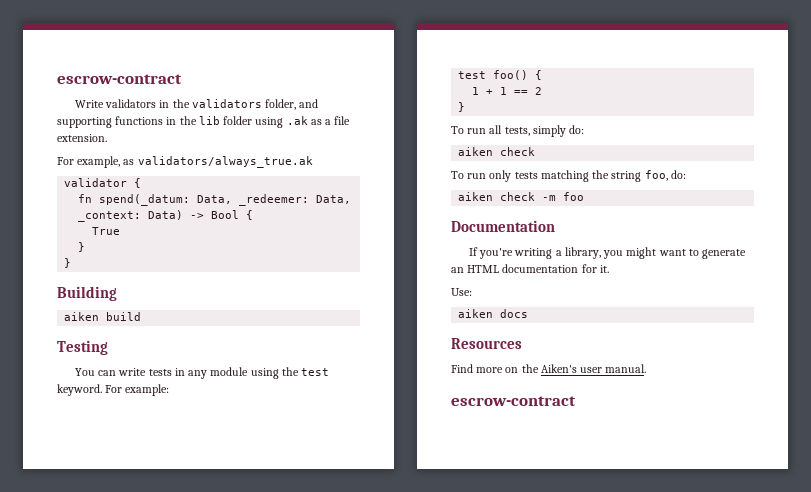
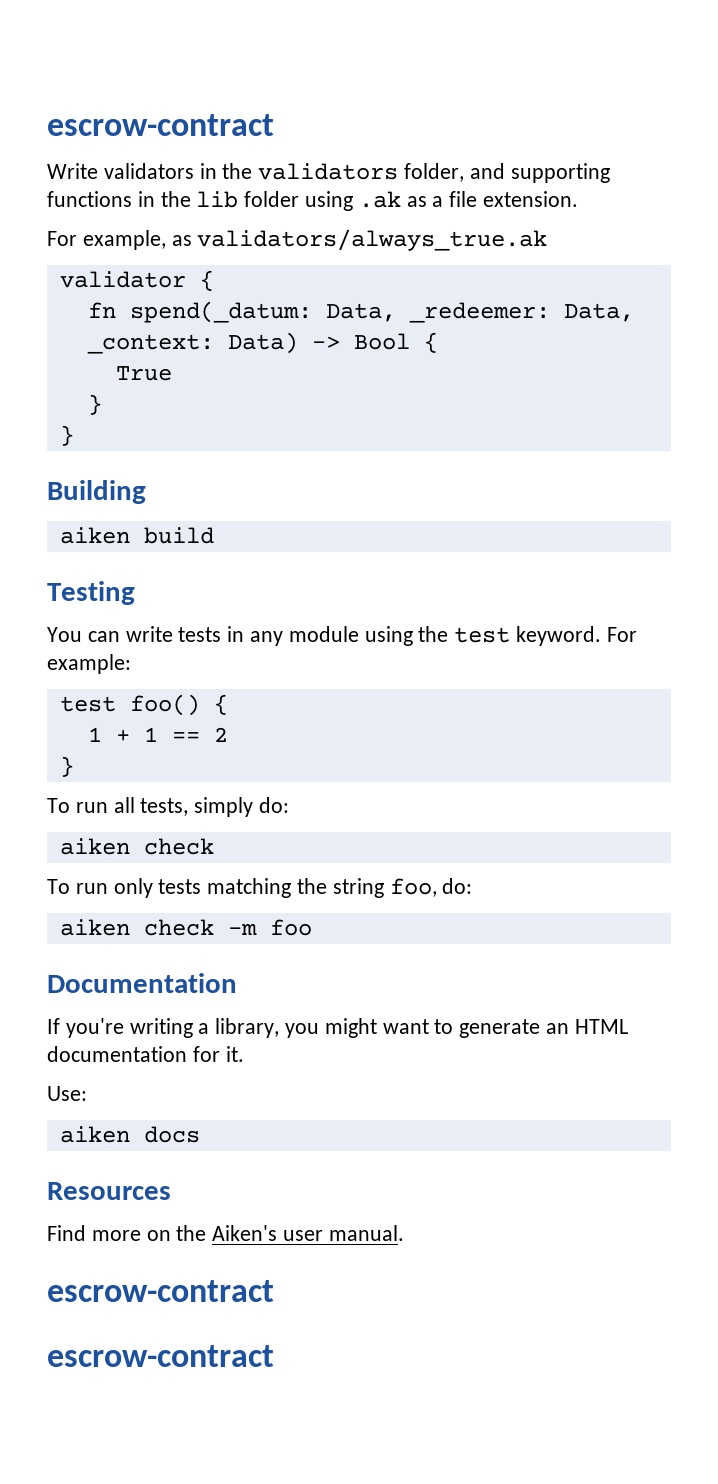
  Find more on the Aiken's user manual.
+ escrow-contract

